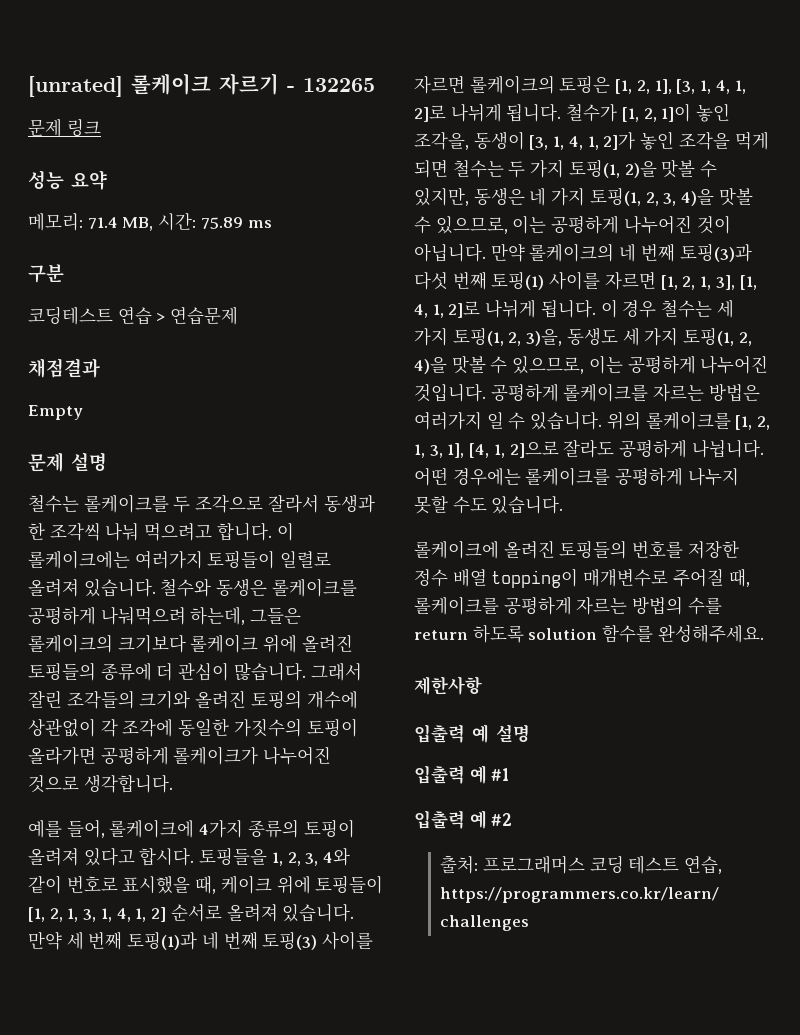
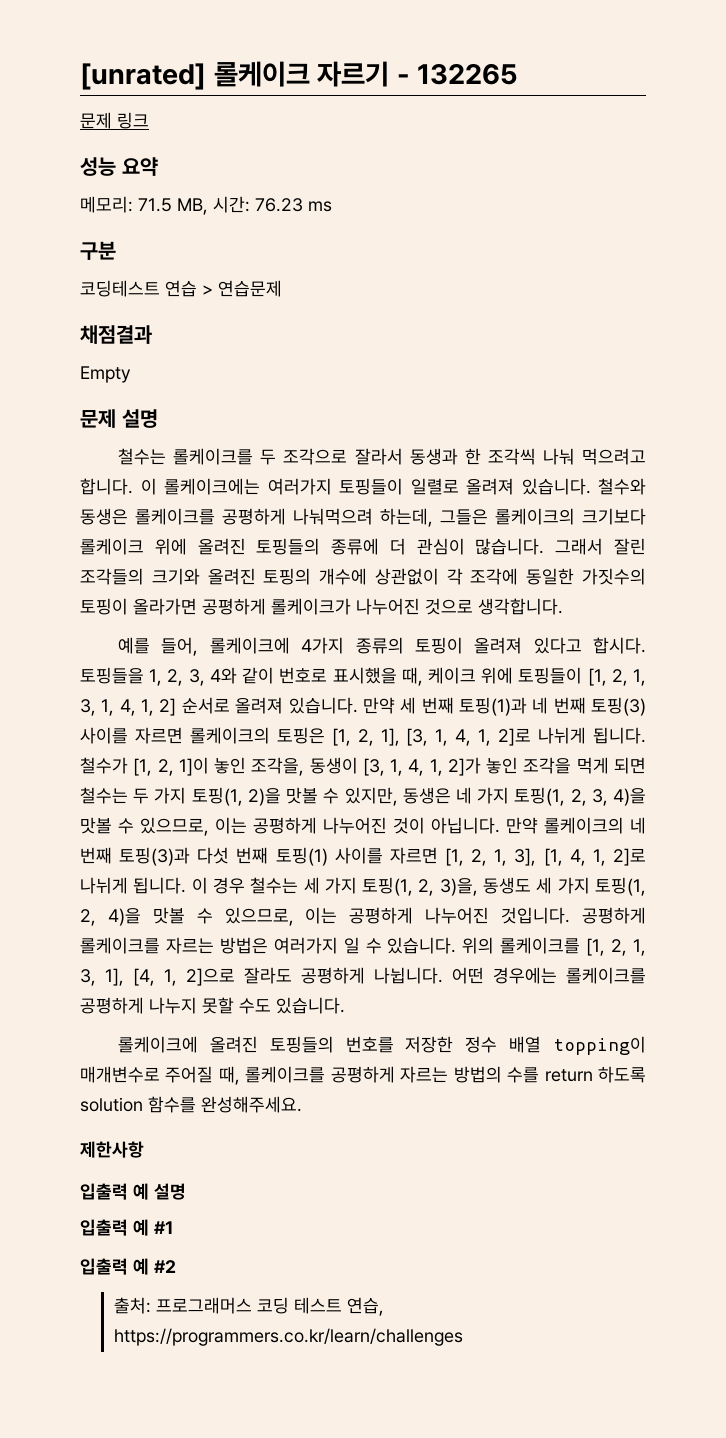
- 메모리: 71.4 MB, 시간: 75.89 ms
+ 메모리: 71.5 MB, 시간: 76.23 ms

